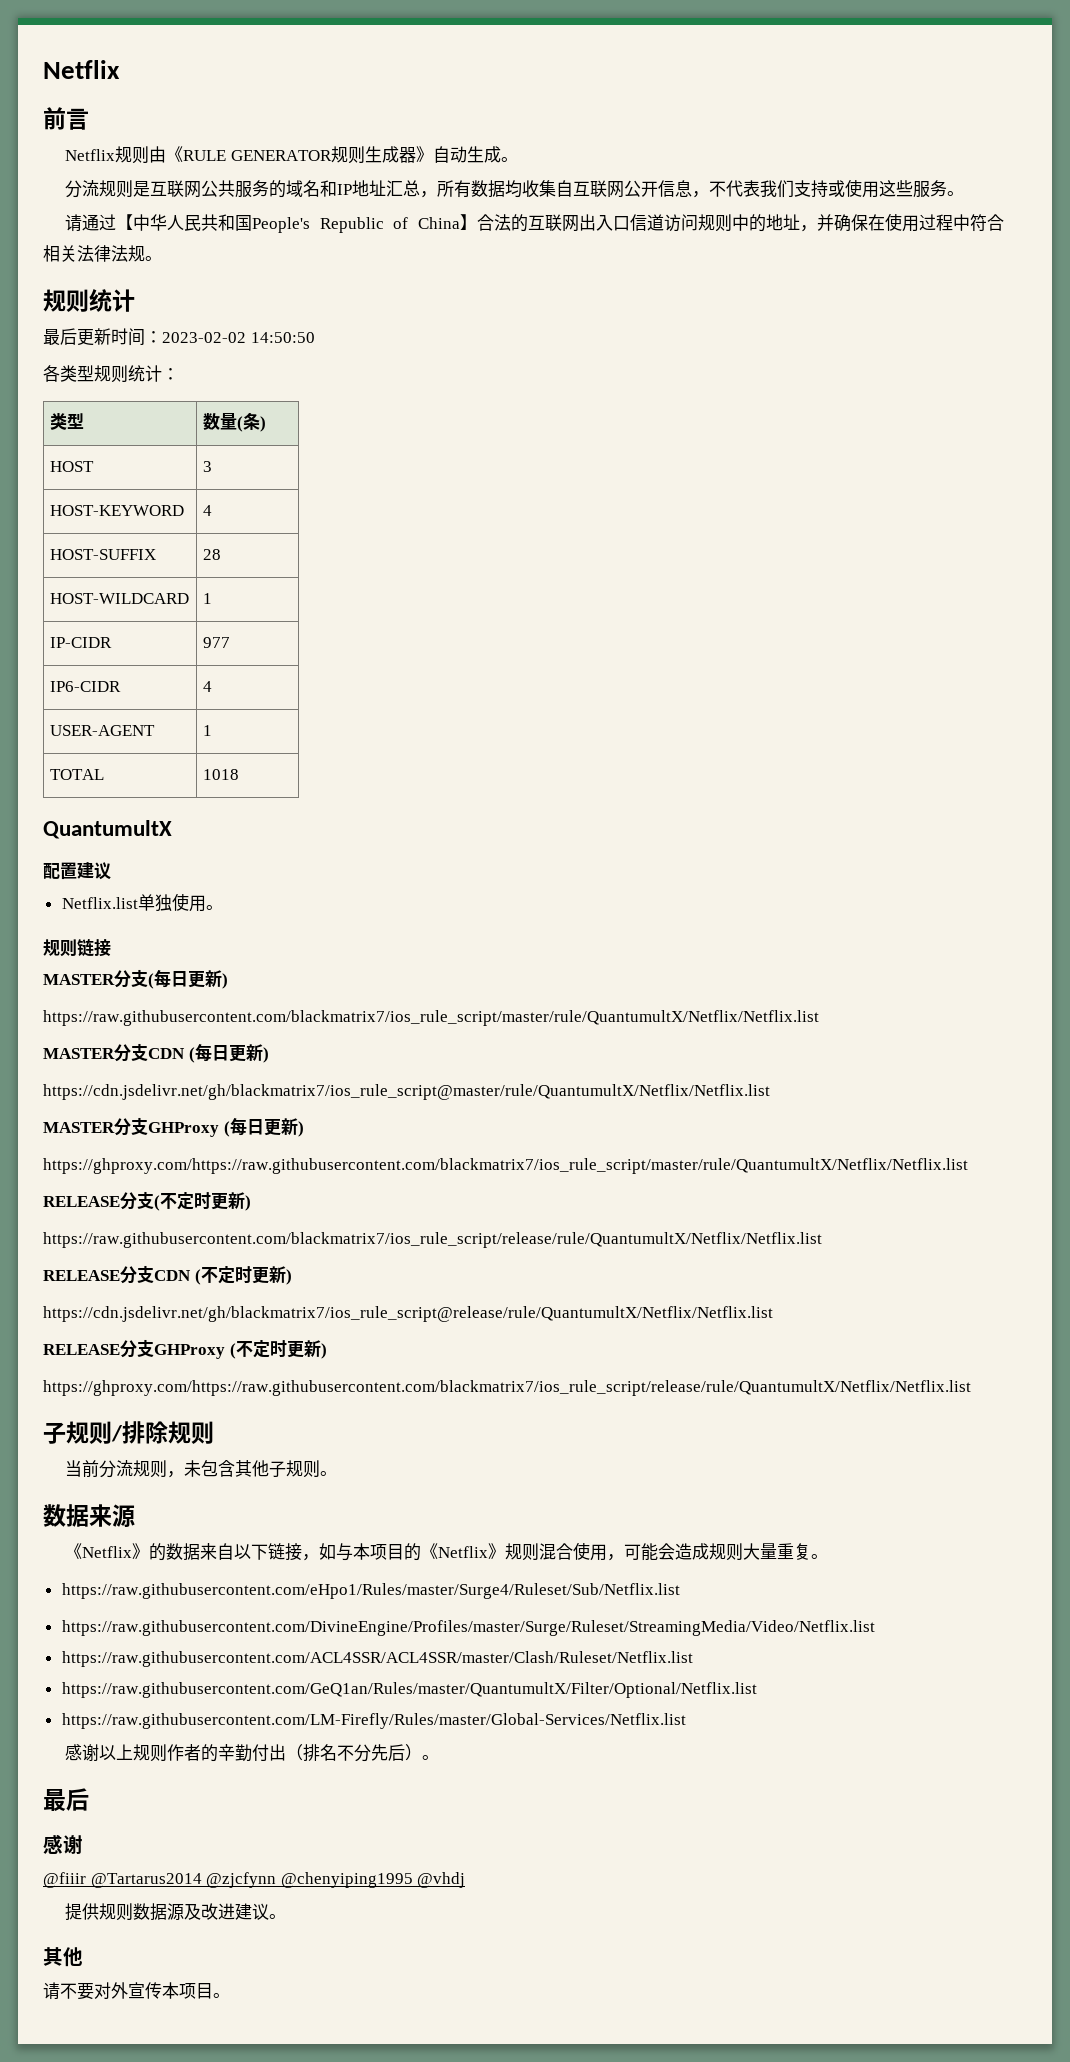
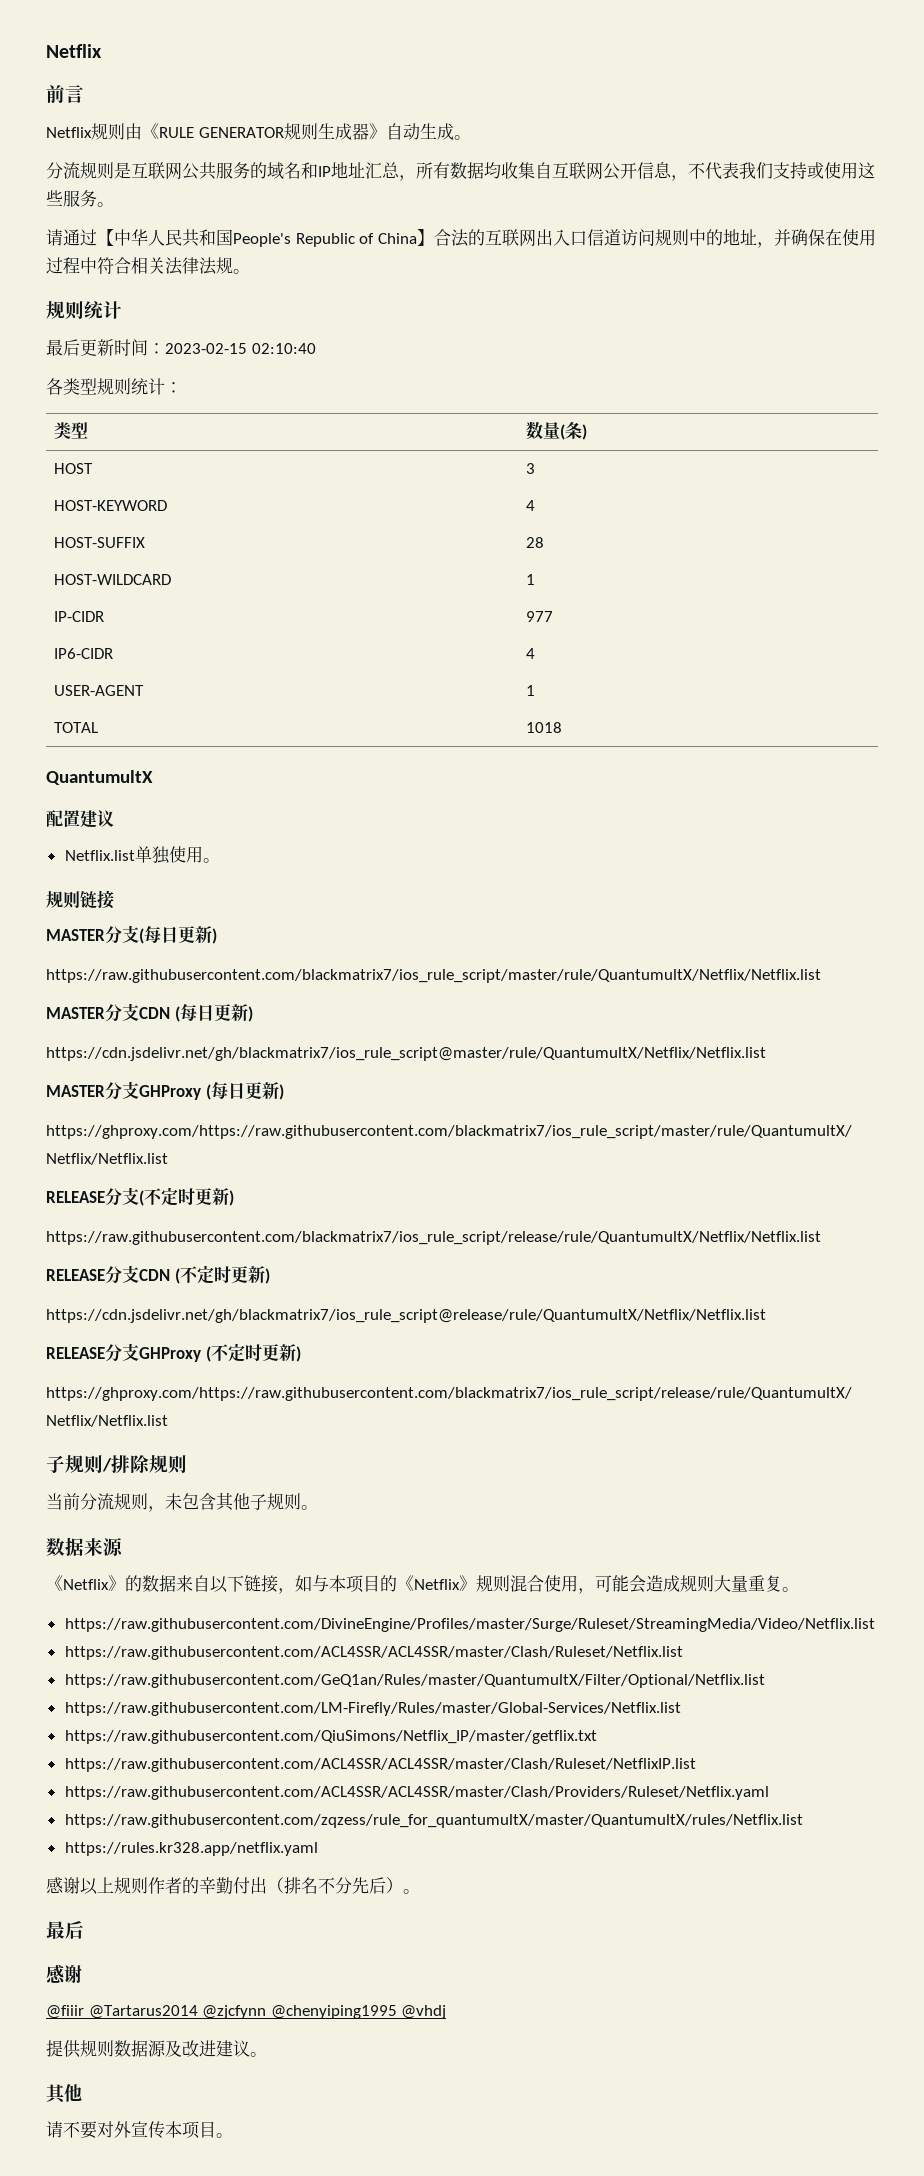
- 最后更新时间：2023-02-02 14:50:50
+ 最后更新时间：2023-02-15 02:10:40
- https://raw.githubusercontent.com/eHpo1/Rules/master/Surge4/Ruleset/Sub/Netflix.list
+ https://raw.githubusercontent.com/QiuSimons/Netflix_IP/master/getflix.txt
+ https://raw.githubusercontent.com/ACL4SSR/ACL4SSR/master/Clash/Ruleset/NetflixIP.list
+ https://raw.githubusercontent.com/ACL4SSR/ACL4SSR/master/Clash/Providers/Ruleset/Netflix.yaml
+ https://raw.githubusercontent.com/zqzess/rule_for_quantumultX/master/QuantumultX/rules/Netflix.list
+ https://rules.kr328.app/netflix.yaml

